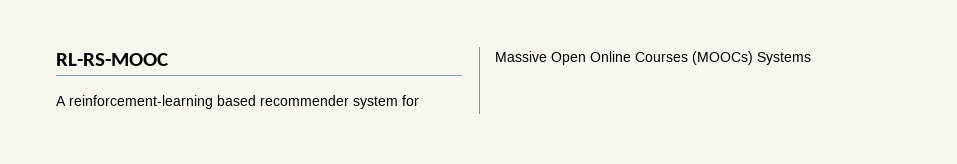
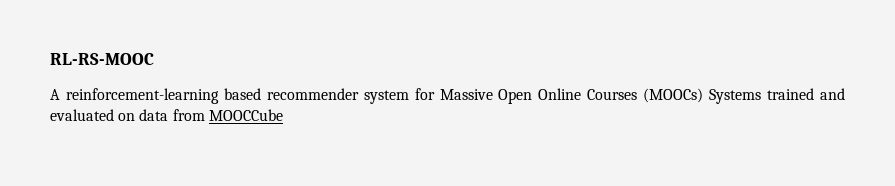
- A reinforcement-learning based recommender system for Massive Open Online Courses (MOOCs) Systems
+ A reinforcement-learning based recommender system for Massive Open Online Courses (MOOCs) Systems trained and evaluated on data from MOOCCube

